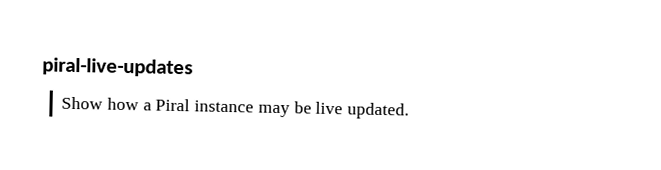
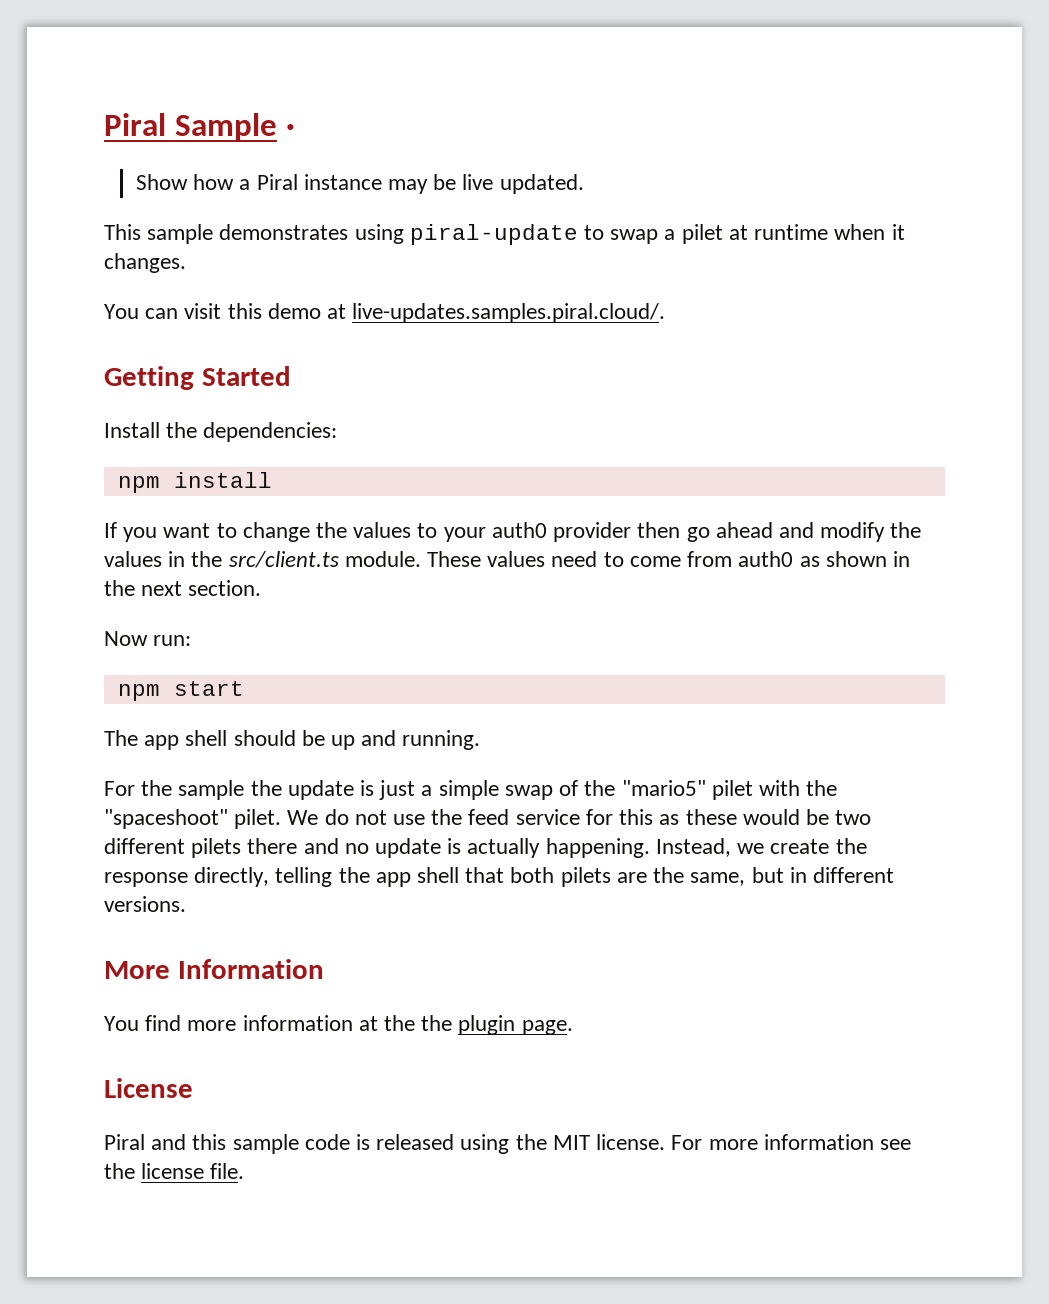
- piral-live-updates
+ Piral Sample ·
+ This sample demonstrates using piral-update to swap a pilet at runtime when it changes.
+ You can visit this demo at live-updates.samples.piral.cloud/.
+ Getting Started
+ Install the dependencies:
+ npm install
+ If you want to change the values to your auth0 provider then go ahead and modify the values in the src/client.ts module. These values need to come from auth0 as shown in the next section.
+ Now run:
+ npm start
+ The app shell should be up and running.
+ For the sample the update is just a simple swap of the "mario5" pilet with the "spaceshoot" pilet. We do not use the feed service for this as these would be two different pilets there and no update is actually happening. Instead, we create the response directly, telling the app shell that both pilets are the same, but in different versions.
+ More Information
+ You find more information at the the plugin page.
+ License
+ Piral and this sample code is released using the MIT license. For more information see the license file.

